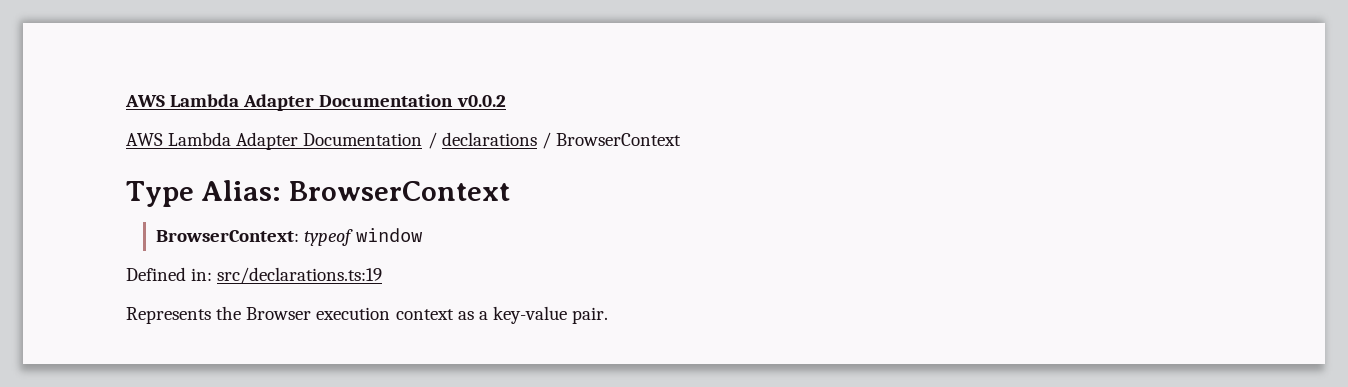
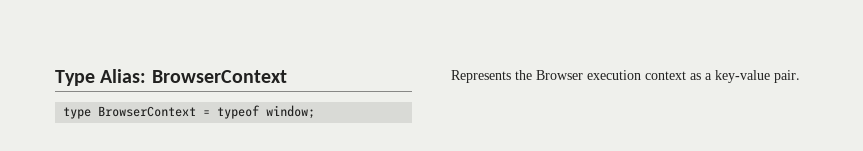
- AWS Lambda Adapter Documentation v0.0.2
- AWS Lambda Adapter Documentation / declarations / BrowserContext
  Type Alias: BrowserContext
- BrowserContext: typeof window
- Defined in: src/declarations.ts:19
+ type BrowserContext = typeof window;

